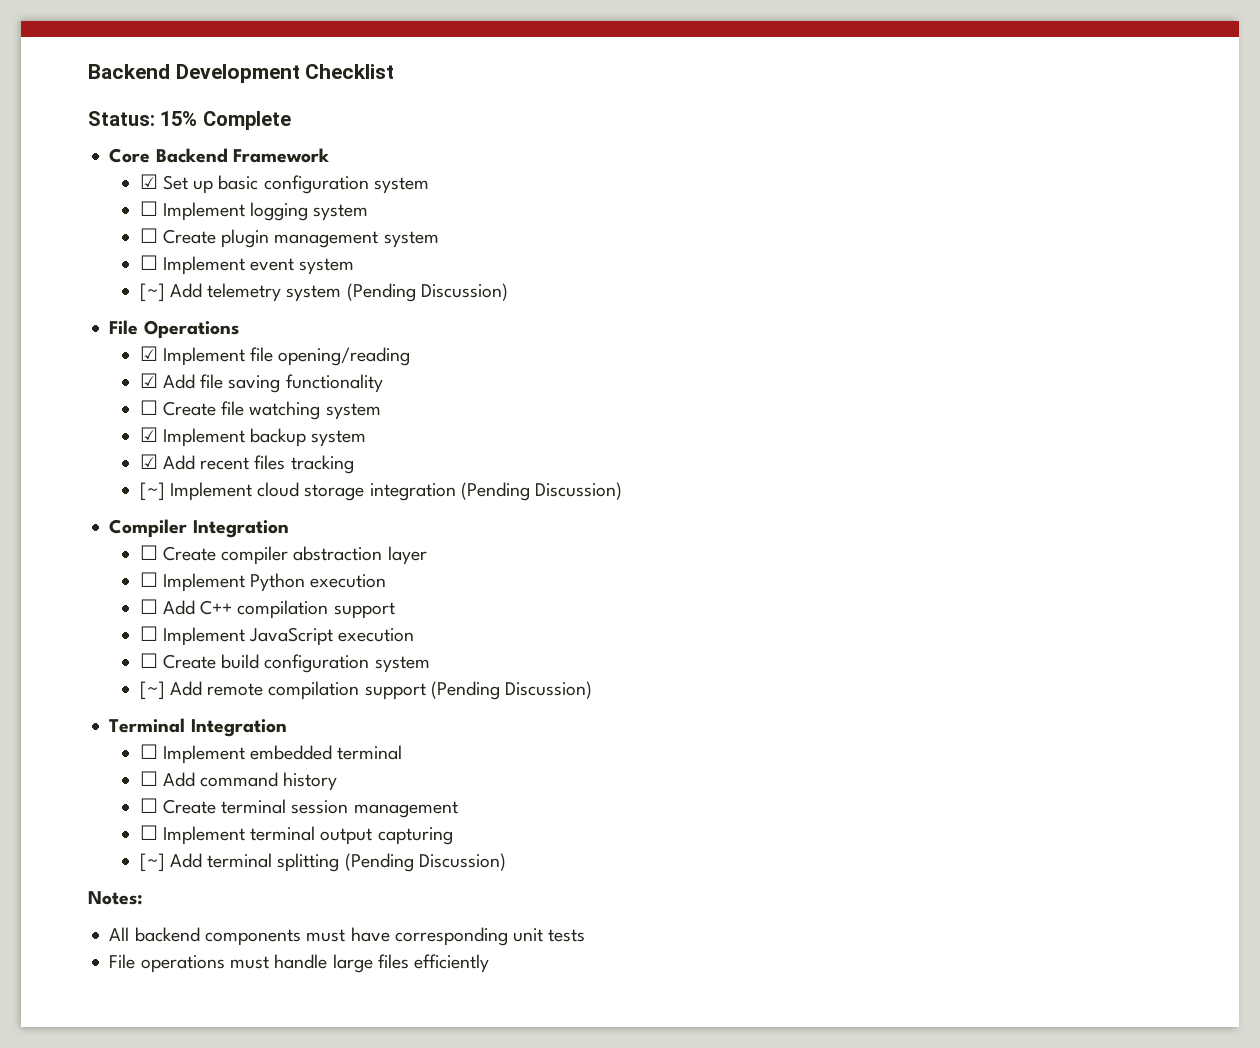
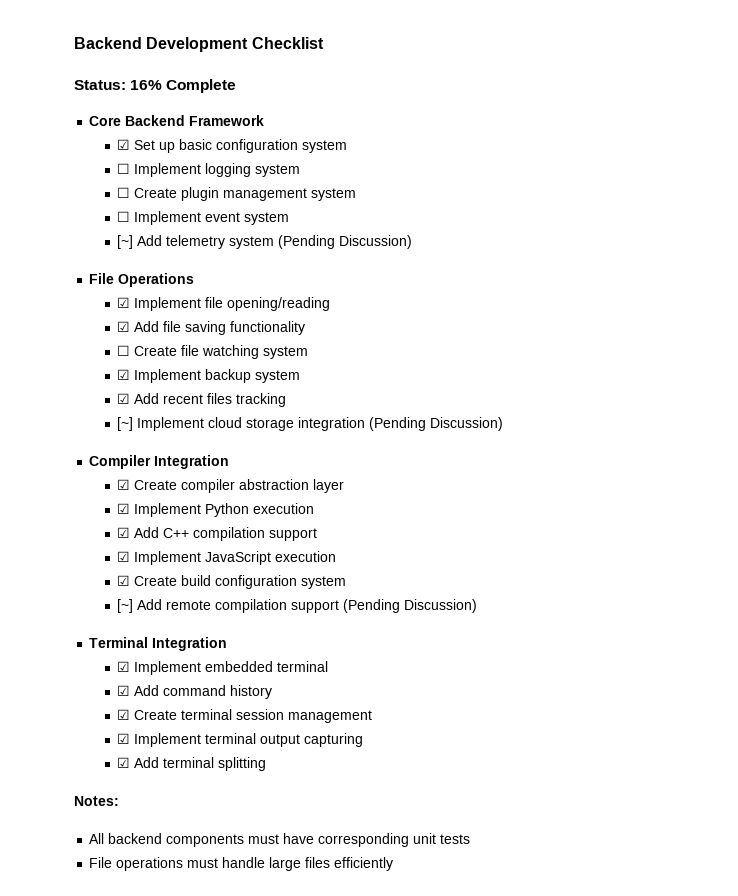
- Status: 15% Complete
+ Status: 16% Complete
- ☐ Create compiler abstraction layer
+ ☑ Create compiler abstraction layer
- ☐ Implement Python execution
+ ☑ Implement Python execution
- ☐ Add C++ compilation support
+ ☑ Add C++ compilation support
- ☐ Implement JavaScript execution
+ ☑ Implement JavaScript execution
- ☐ Create build configuration system
+ ☑ Create build configuration system
- ☐ Implement embedded terminal
+ ☑ Implement embedded terminal
- ☐ Add command history
+ ☑ Add command history
- ☐ Create terminal session management
+ ☑ Create terminal session management
- ☐ Implement terminal output capturing
+ ☑ Implement terminal output capturing
- [~] Add terminal splitting (Pending Discussion)
+ ☑ Add terminal splitting

